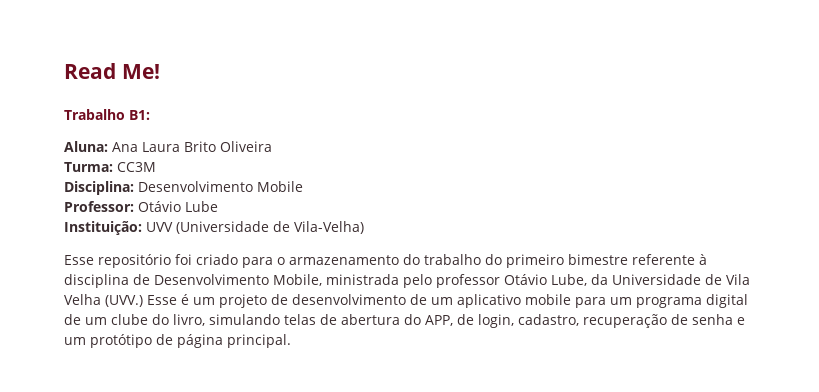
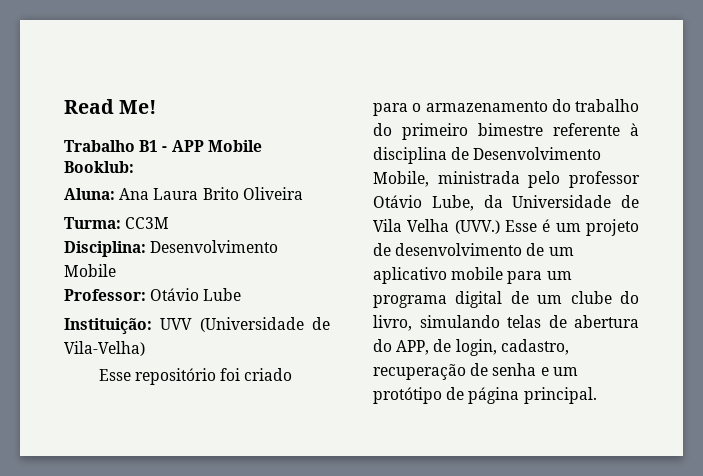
- Trabalho B1:
+ Trabalho B1 - APP Mobile Booklub:

